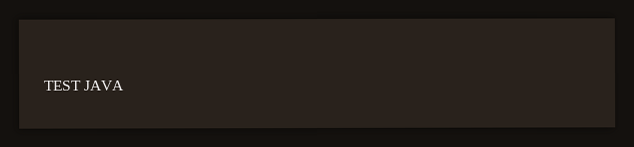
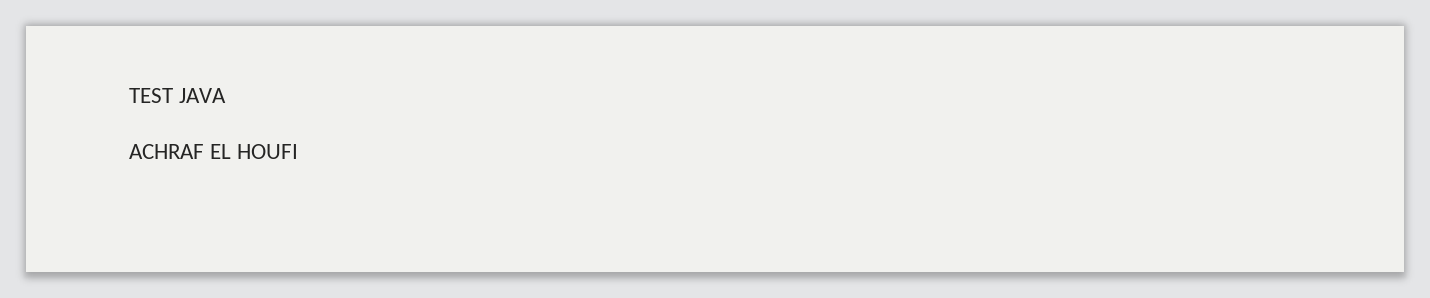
+ ACHRAF EL HOUFI

